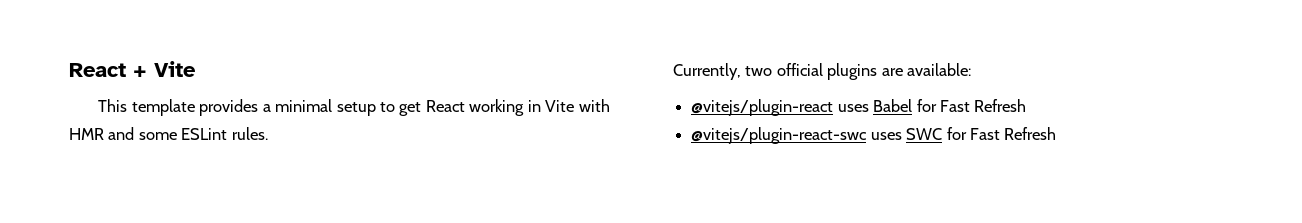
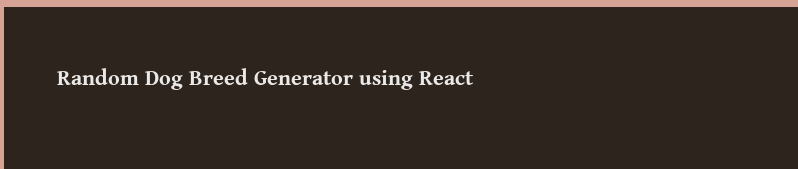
- React + Vite
- This template provides a minimal setup to get React working in Vite with HMR and some ESLint rules.
- Currently, two official plugins are available:
- @vitejs/plugin-react uses Babel for Fast Refresh
- @vitejs/plugin-react-swc uses SWC for Fast Refresh
+ Random Dog Breed Generator using React

